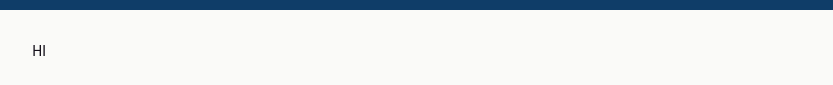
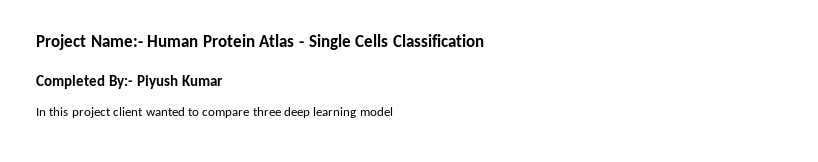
- HI
+ Project Name:- Human Protein Atlas - Single Cells Classification
+ Completed By:- Piyush Kumar
+ In this project client wanted to compare three deep learning model

